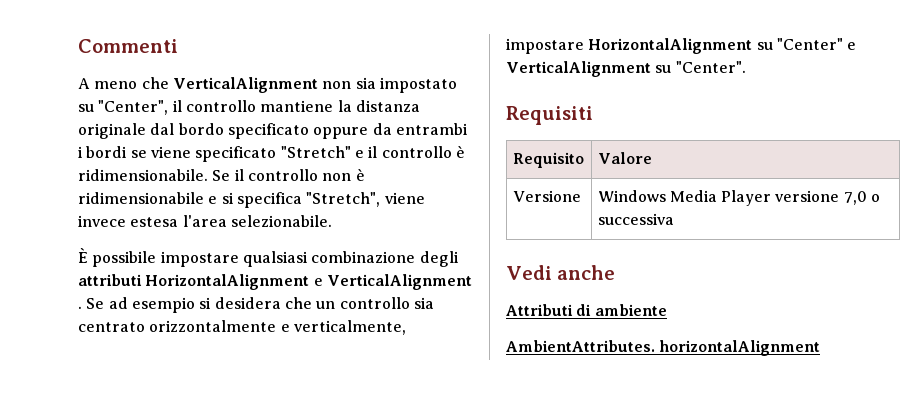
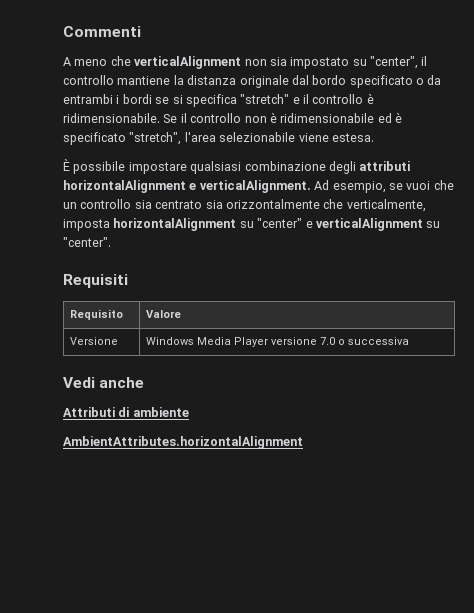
- A meno che VerticalAlignment non sia impostato su "Center", il controllo mantiene la distanza originale dal bordo specificato oppure da entrambi i bordi se viene specificato "Stretch" e il controllo è ridimensionabile.
+ A meno che verticalAlignment non sia impostato su "center", il controllo mantiene la distanza originale dal bordo specificato o da entrambi i bordi se si specifica "stretch" e il controllo è ridimensionabile.
- Se il controllo non è ridimensionabile e si specifica "Stretch", viene invece estesa l'area selezionabile.
+ Se il controllo non è ridimensionabile ed è specificato "stretch", l'area selezionabile viene estesa.
- È possibile impostare qualsiasi combinazione degli attributi HorizontalAlignment e VerticalAlignment . Se ad esempio si desidera che un controllo sia centrato orizzontalmente e verticalmente, impostare HorizontalAlignment su "Center" e VerticalAlignment su "Center".
+ È possibile impostare qualsiasi combinazione degli attributi horizontalAlignment e verticalAlignment. Ad esempio, se vuoi che un controllo sia centrato sia orizzontalmente che verticalmente, imposta horizontalAlignment su "center" e verticalAlignment su "center".
- Versione | Windows Media Player versione 7,0 o successiva
+ Versione | Windows Media Player versione 7.0 o successiva
- AmbientAttributes. horizontalAlignment
+ AmbientAttributes.horizontalAlignment

